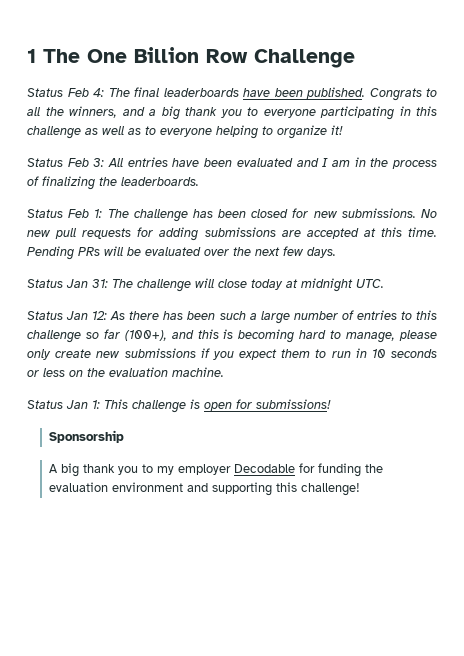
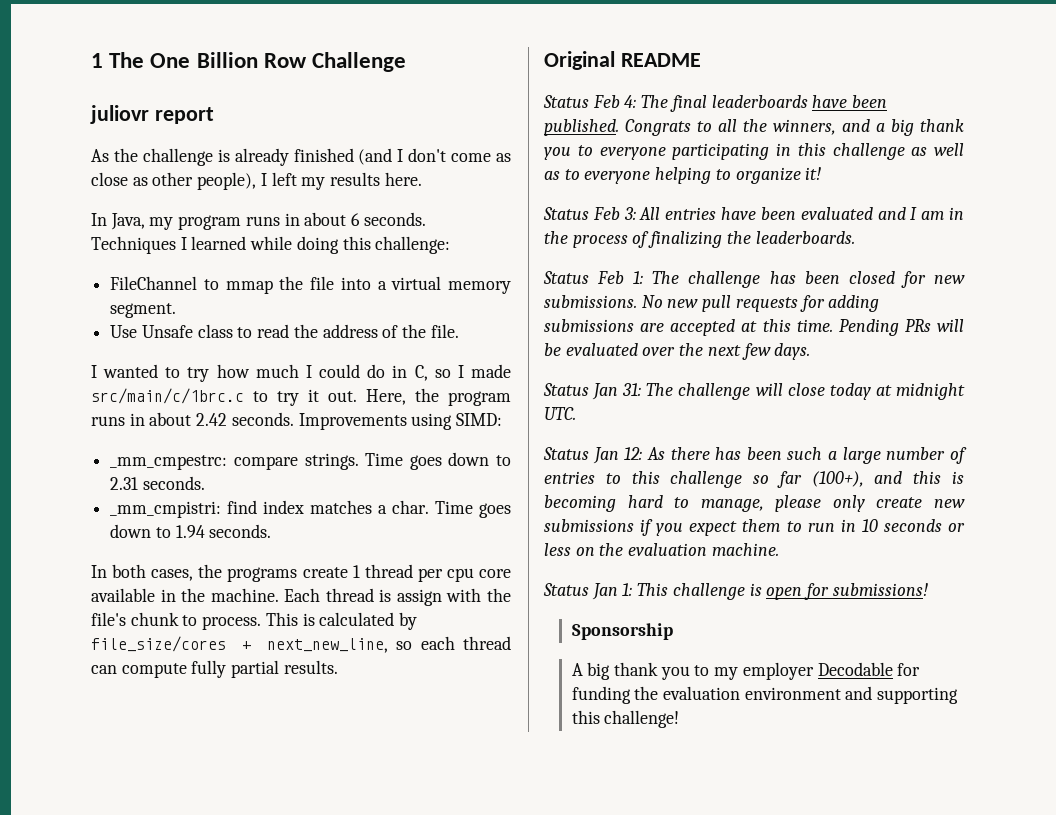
+ juliovr report
+ As the challenge is already finished (and I don't come as close as other people), I left my results here.
+ In Java, my program runs in about 6 seconds. Techniques I learned while doing this challenge:
+ FileChannel to mmap the file into a virtual memory segment.
+ Use Unsafe class to read the address of the file.
+ I wanted to try how much I could do in C, so I made src/main/c/1brc.c to try it out. Here, the program runs in about 2.42 seconds. Improvements using SIMD:
+ _mm_cmpestrc: compare strings. Time goes down to 2.31 seconds.
+ _mm_cmpistri: find index matches a char. Time goes down to 1.94 seconds.
+ In both cases, the programs create 1 thread per cpu core available in the machine. Each thread is assign with the file's chunk to process. This is calculated by file_size/cores + next_new_line, so each thread can compute fully partial results.
+ Original README

